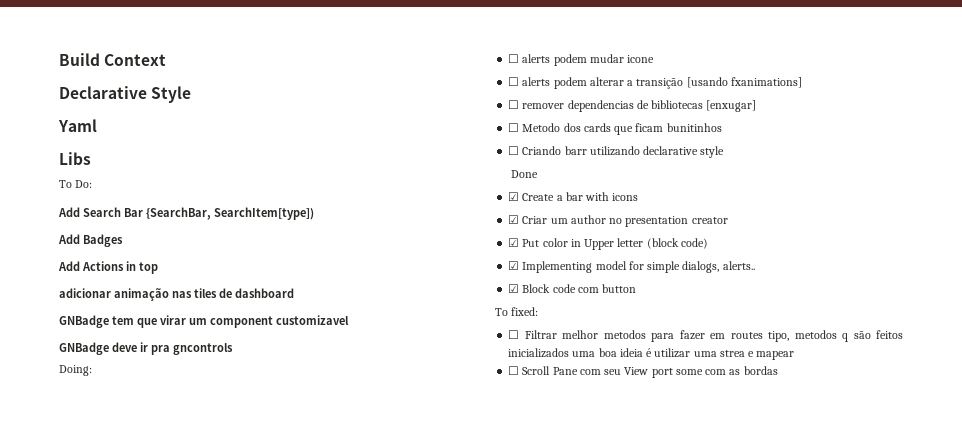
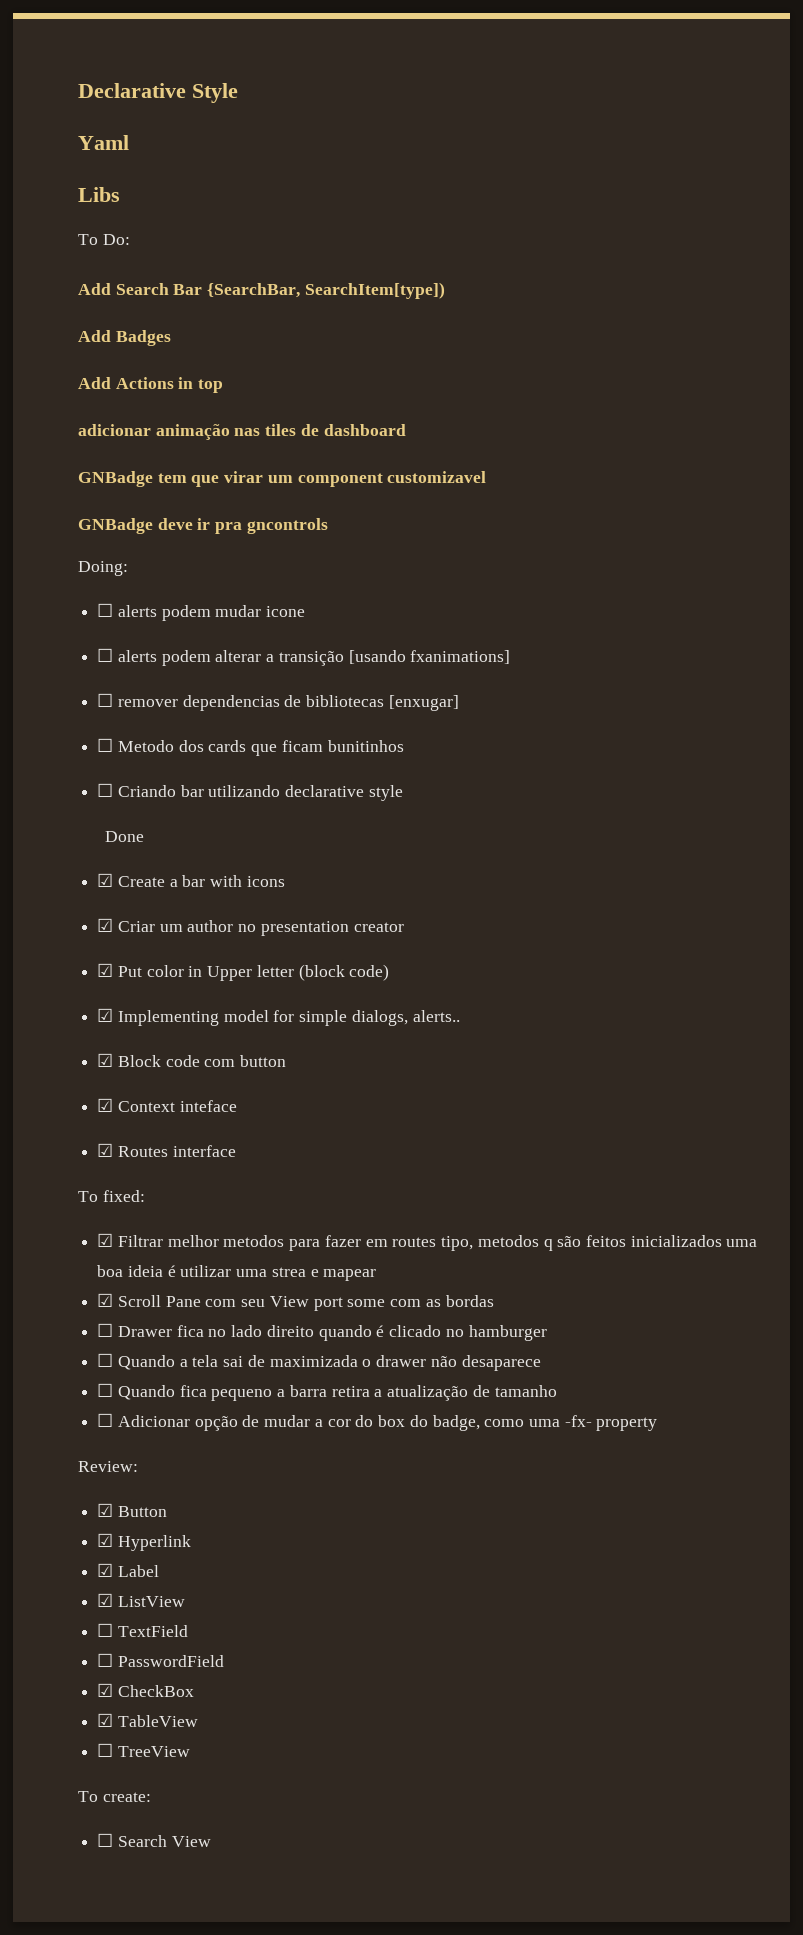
- Build Context
- ☐ Criando barr utilizando declarative style
+ ☐ Criando bar utilizando declarative style
+ ☑ Context inteface
+ ☑ Routes interface
- ☐ Filtrar melhor metodos para fazer em routes tipo, metodos q são feitos inicializados uma boa ideia é utilizar uma strea e mapear
+ ☑ Filtrar melhor metodos para fazer em routes tipo, metodos q são feitos inicializados uma boa ideia é utilizar uma strea e mapear
- ☐ Scroll Pane com seu View port some com as bordas
+ ☑ Scroll Pane com seu View port some com as bordas
+ ☐ Drawer fica no lado direito quando é clicado no hamburger
+ ☐ Quando a tela sai de maximizada o drawer não desaparece
+ ☐ Quando fica pequeno a barra retira a atualização de tamanho
+ ☐ Adicionar opção de mudar a cor do box do badge, como uma -fx- property
+ Review:
+ ☑ Button
+ ☑ Hyperlink
+ ☑ Label
+ ☑ ListView
+ ☐ TextField
+ ☐ PasswordField
+ ☑ CheckBox
+ ☑ TableView
+ ☐ TreeView
+ To create:
+ ☐ Search View

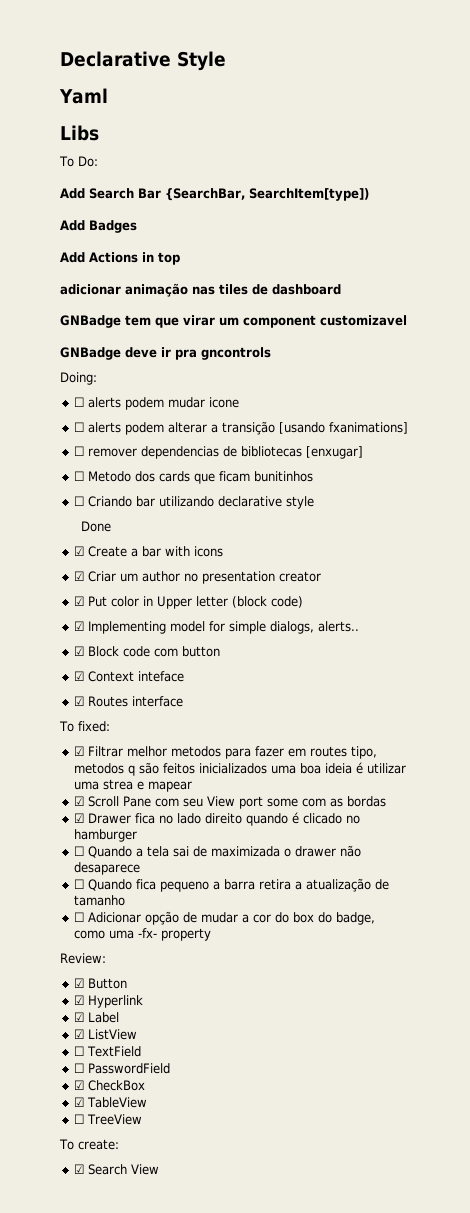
- ☐ Drawer fica no lado direito quando é clicado no hamburger
+ ☑ Drawer fica no lado direito quando é clicado no hamburger
- ☐ Search View
+ ☑ Search View

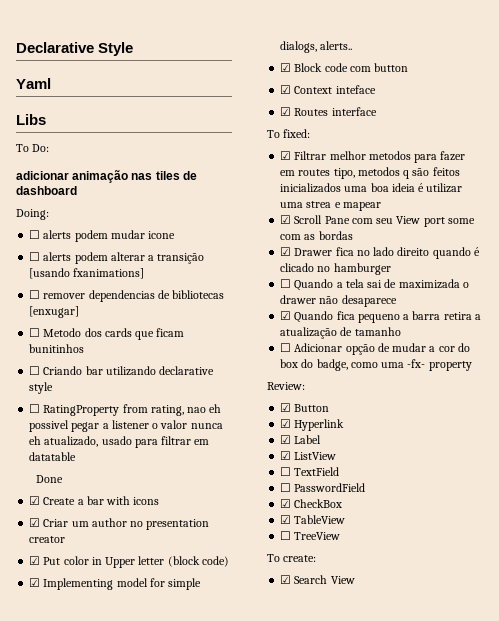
- Add Search Bar {SearchBar, SearchItem[type])
- Add Badges
- Add Actions in top
- GNBadge tem que virar um component customizavel
- GNBadge deve ir pra gncontrols
+ ☐ RatingProperty from rating, nao eh possivel pegar a listener o valor nunca eh atualizado, usado para filtrar em datatable
- ☐ Quando fica pequeno a barra retira a atualização de tamanho
+ ☑ Quando fica pequeno a barra retira a atualização de tamanho

